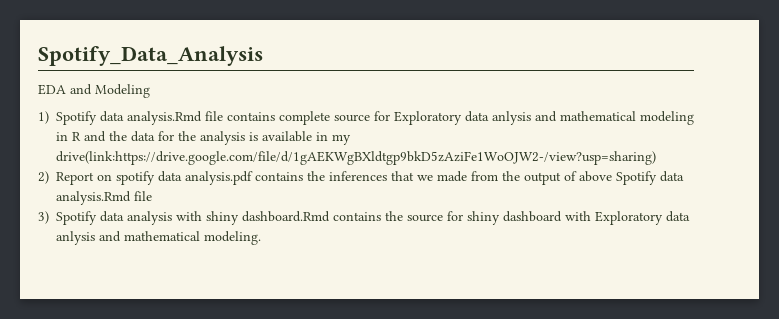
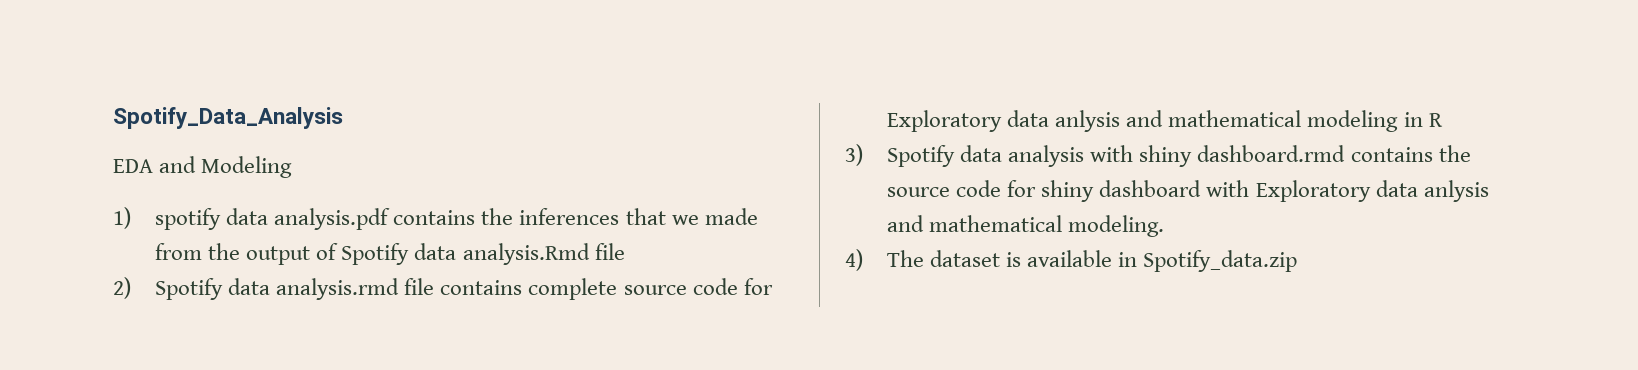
- 1) Spotify data analysis.Rmd file contains complete source for Exploratory data anlysis and mathematical modeling in R and the data for the analysis is available in my drive(link:https://drive.google.com/file/d/1gAEKWgBXldtgp9bkD5zAziFe1WoOJW2-/view?usp=sharing)
- 2) Report on spotify data analysis.pdf contains the inferences that we made from the output of above Spotify data analysis.Rmd file
+ 1) spotify data analysis.pdf contains the inferences that we made from the output of Spotify data analysis.Rmd file
- 3) Spotify data analysis with shiny dashboard.Rmd contains the source for shiny dashboard with Exploratory data anlysis and mathematical modeling.
+ 2) Spotify data analysis.rmd file contains complete source code for Exploratory data anlysis and mathematical modeling in R
+ 3) Spotify data analysis with shiny dashboard.rmd contains the source code for shiny dashboard with Exploratory data anlysis and mathematical modeling.
+ 4) The dataset is available in Spotify_data.zip

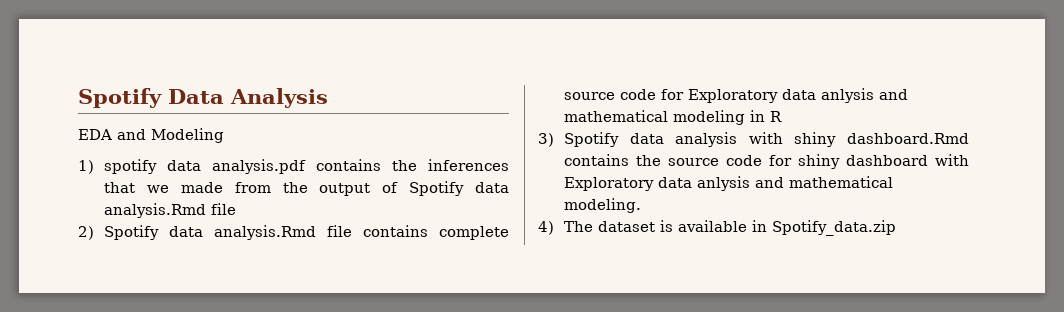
- Spotify_Data_Analysis
+ Spotify Data Analysis
- 2) Spotify data analysis.rmd file contains complete source code for Exploratory data anlysis and mathematical modeling in R
+ 2) Spotify data analysis.Rmd file contains complete source code for Exploratory data anlysis and mathematical modeling in R
- 3) Spotify data analysis with shiny dashboard.rmd contains the source code for shiny dashboard with Exploratory data anlysis and mathematical modeling.
+ 3) Spotify data analysis with shiny dashboard.Rmd contains the source code for shiny dashboard with Exploratory data anlysis and mathematical modeling.

